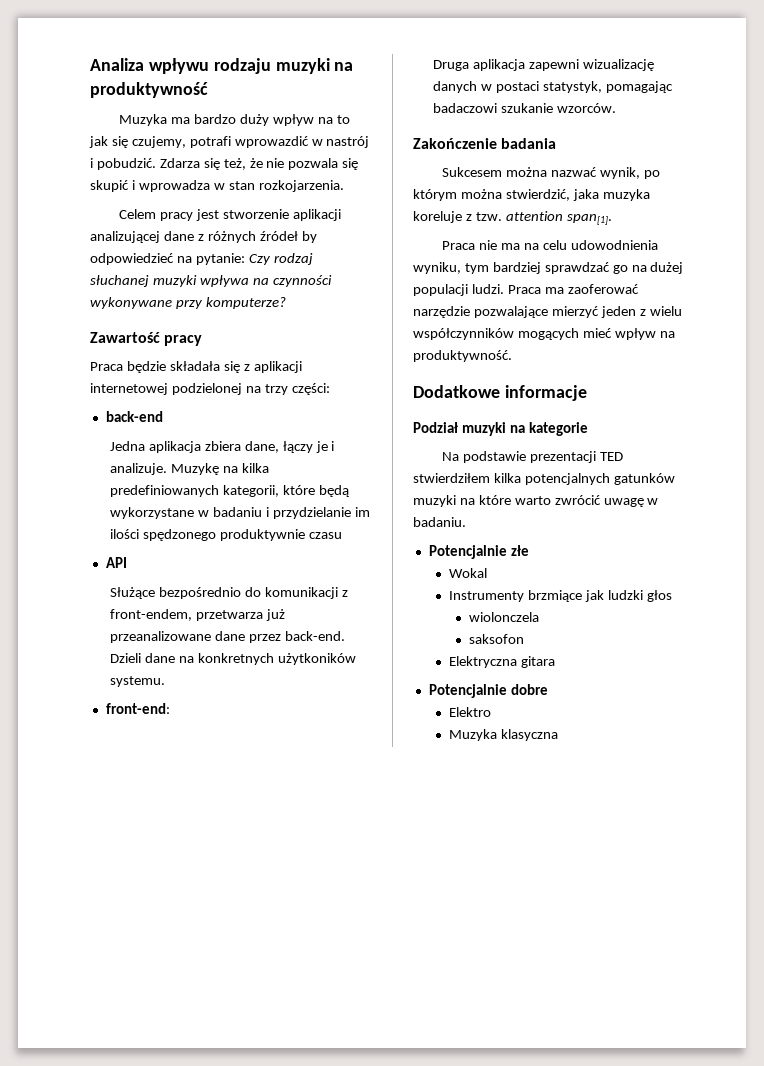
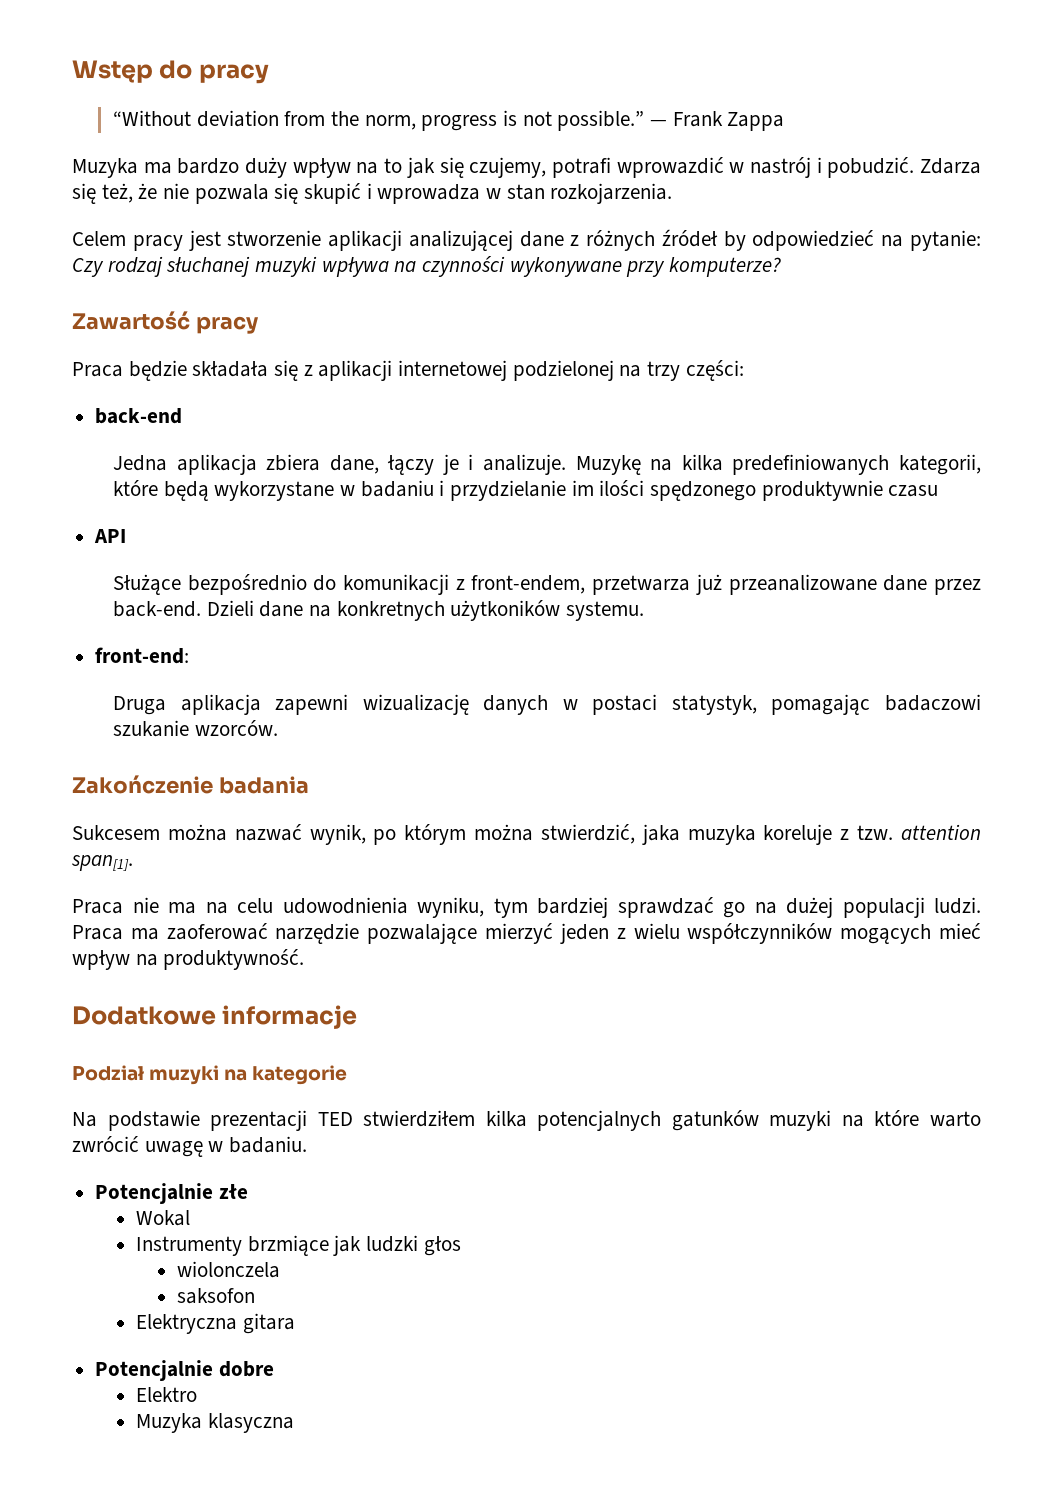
- Analiza wpływu rodzaju muzyki na produktywność
+ Wstęp do pracy
+ “Without deviation from the norm, progress is not possible.” ― Frank Zappa

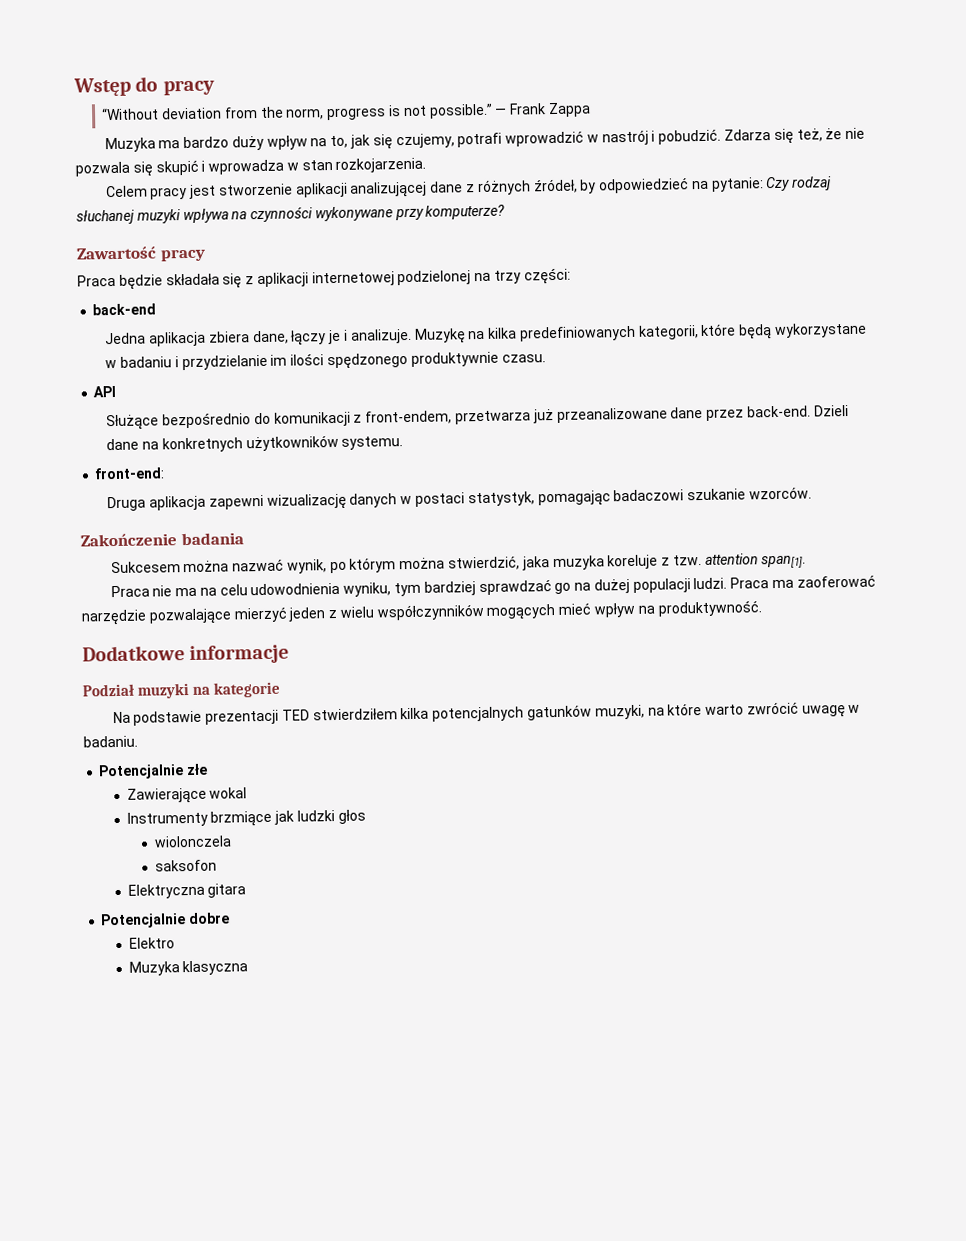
- Muzyka ma bardzo duży wpływ na to jak się czujemy, potrafi wprowazdić w nastrój i pobudzić.
+ Muzyka ma bardzo duży wpływ na to, jak się czujemy, potrafi wprowadzić w nastrój i pobudzić.
- Celem pracy jest stworzenie aplikacji analizującej dane z różnych źródeł by odpowiedzieć na pytanie: Czy rodzaj słuchanej muzyki wpływa na czynności wykonywane przy komputerze?
+ Celem pracy jest stworzenie aplikacji analizującej dane z różnych źródeł, by odpowiedzieć na pytanie: Czy rodzaj słuchanej muzyki wpływa na czynności wykonywane przy komputerze?
- Muzykę na kilka predefiniowanych kategorii, które będą wykorzystane w badaniu i przydzielanie im ilości spędzonego produktywnie czasu
+ Muzykę na kilka predefiniowanych kategorii, które będą wykorzystane w badaniu i przydzielanie im ilości spędzonego produktywnie czasu.
- Dzieli dane na konkretnych użytkoników systemu.
+ Dzieli dane na konkretnych użytkowników systemu.
- Na podstawie prezentacji TED stwierdziłem kilka potencjalnych gatunków muzyki na które warto zwrócić uwagę w badaniu.
+ Na podstawie prezentacji TED stwierdziłem kilka potencjalnych gatunków muzyki, na które warto zwrócić uwagę w badaniu.
- Wokal
+ Zawierające wokal

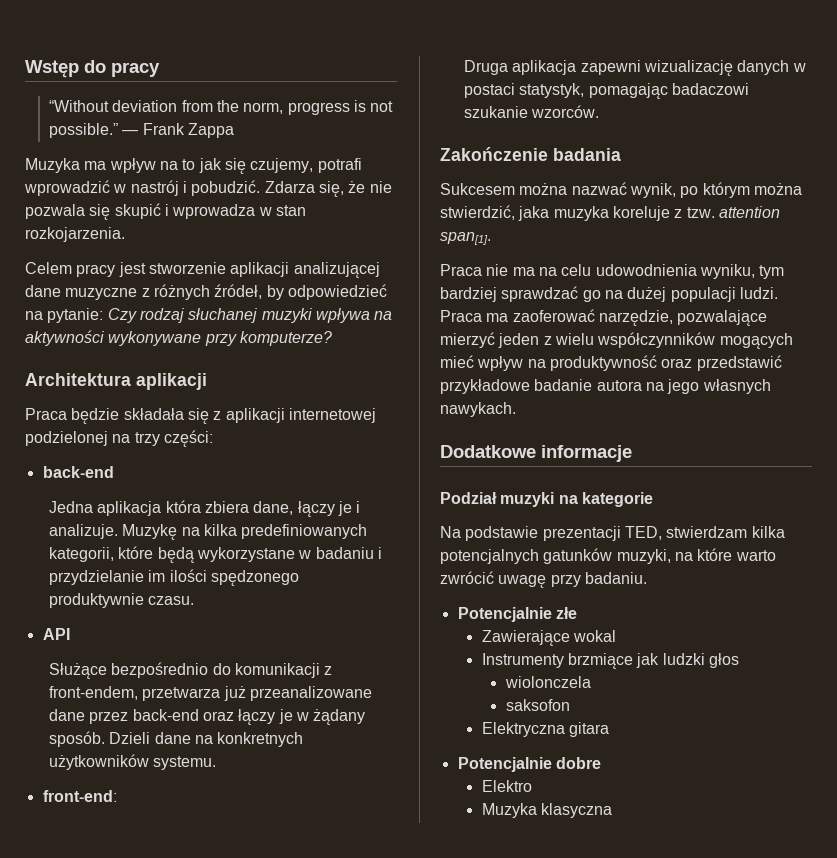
- Muzyka ma bardzo duży wpływ na to, jak się czujemy, potrafi wprowadzić w nastrój i pobudzić.
+ Muzyka ma wpływ na to jak się czujemy, potrafi wprowadzić w nastrój i pobudzić.
- Zdarza się też, że nie pozwala się skupić i wprowadza w stan rozkojarzenia.
+ Zdarza się, że nie pozwala się skupić i wprowadza w stan rozkojarzenia.
- Celem pracy jest stworzenie aplikacji analizującej dane z różnych źródeł, by odpowiedzieć na pytanie: Czy rodzaj słuchanej muzyki wpływa na czynności wykonywane przy komputerze?
+ Celem pracy jest stworzenie aplikacji analizującej dane muzyczne z różnych źródeł, by odpowiedzieć na pytanie: Czy rodzaj słuchanej muzyki wpływa na aktywności wykonywane przy komputerze?
- Zawartość pracy
+ Architektura aplikacji
- Jedna aplikacja zbiera dane, łączy je i analizuje.
+ Jedna aplikacja która zbiera dane, łączy je i analizuje.
- Służące bezpośrednio do komunikacji z front-endem, przetwarza już przeanalizowane dane przez back-end.
+ Służące bezpośrednio do komunikacji z front-endem, przetwarza już przeanalizowane dane przez back-end oraz łączy je w żądany sposób.
- Praca ma zaoferować narzędzie pozwalające mierzyć jeden z wielu współczynników mogących mieć wpływ na produktywność.
+ Praca ma zaoferować narzędzie, pozwalające mierzyć jeden z wielu współczynników mogących mieć wpływ na produktywność oraz przedstawić przykładowe badanie autora na jego własnych nawykach.
- Na podstawie prezentacji TED stwierdziłem kilka potencjalnych gatunków muzyki, na które warto zwrócić uwagę w badaniu.
+ Na podstawie prezentacji TED, stwierdzam kilka potencjalnych gatunków muzyki, na które warto zwrócić uwagę przy badaniu.

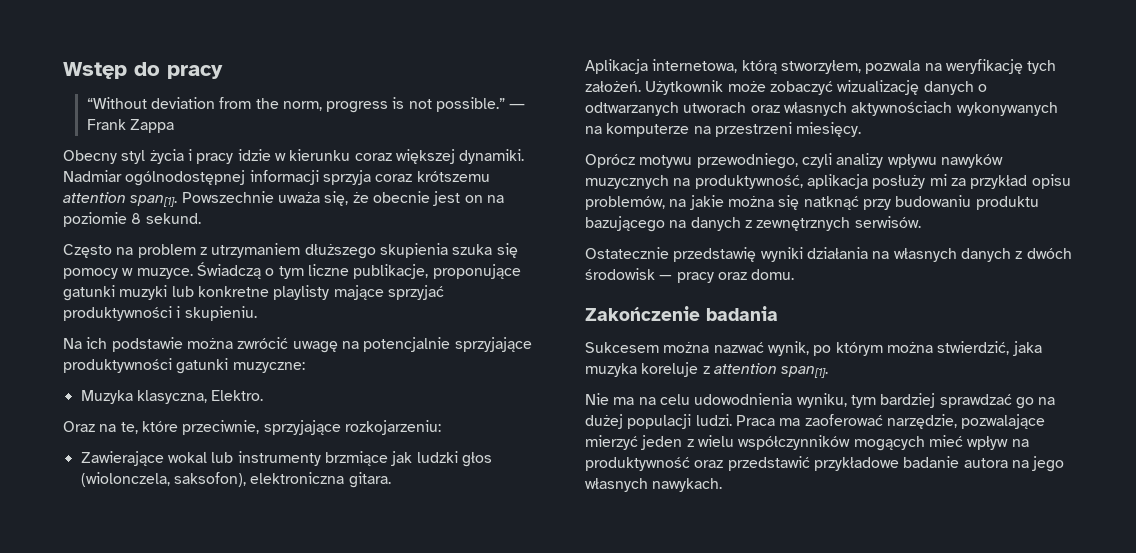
- Muzyka ma wpływ na to jak się czujemy, potrafi wprowadzić w nastrój i pobudzić. Zdarza się, że nie pozwala się skupić i wprowadza w stan rozkojarzenia.
- Celem pracy jest stworzenie aplikacji analizującej dane muzyczne z różnych źródeł, by odpowiedzieć na pytanie: Czy rodzaj słuchanej muzyki wpływa na aktywności wykonywane przy komputerze?
- Architektura aplikacji
- Praca będzie składała się z aplikacji internetowej podzielonej na trzy części:
- back-end
- Jedna aplikacja która zbiera dane, łączy je i analizuje. Muzykę na kilka predefiniowanych kategorii, które będą wykorzystane w badaniu i przydzielanie im ilości spędzonego produktywnie czasu.
- API
- Służące bezpośrednio do komunikacji z front-endem, przetwarza już przeanalizowane dane przez back-end oraz łączy je w żądany sposób. Dzieli dane na konkretnych użytkowników systemu.
- front-end:
- Druga aplikacja zapewni wizualizację danych w postaci statystyk, pomagając badaczowi szukanie wzorców.
+ Obecny styl życia i pracy idzie w kierunku coraz większej dynamiki. Nadmiar ogólnodostępnej informacji sprzyja coraz krótszemu attention span[1]. Powszechnie uważa się, że obecnie jest on na poziomie 8 sekund.
+ Często na problem z utrzymaniem dłuższego skupienia szuka się pomocy w muzyce. Świadczą o tym liczne publikacje, proponujące gatunki muzyki lub konkretne playlisty mające sprzyjać produktywności i skupieniu.
+ Na ich podstawie można zwrócić uwagę na potencjalnie sprzyjające produktywności gatunki muzyczne:
+ Muzyka klasyczna, Elektro.
+ Oraz na te, które przeciwnie, sprzyjające rozkojarzeniu:
+ Zawierające wokal lub instrumenty brzmiące jak ludzki głos (wiolonczela, saksofon), elektroniczna gitara.
+ Aplikacja internetowa, którą stworzyłem, pozwala na weryfikację tych założeń. Użytkownik może zobaczyć wizualizację danych o odtwarzanych utworach oraz własnych aktywnościach wykonywanych na komputerze na przestrzeni miesięcy.
+ Oprócz motywu przewodniego, czyli analizy wpływu nawyków muzycznych na produktywność, aplikacja posłuży mi za przykład opisu problemów, na jakie można się natknąć przy budowaniu produktu bazującego na danych z zewnętrznych serwisów.
+ Ostatecznie przedstawię wyniki działania na własnych danych z dwóch środowisk — pracy oraz domu.
- Sukcesem można nazwać wynik, po którym można stwierdzić, jaka muzyka koreluje z tzw. attention span[1].
+ Sukcesem można nazwać wynik, po którym można stwierdzić, jaka muzyka koreluje z attention span[1].
- Praca nie ma na celu udowodnienia wyniku, tym bardziej sprawdzać go na dużej populacji ludzi.
+ Nie ma na celu udowodnienia wyniku, tym bardziej sprawdzać go na dużej populacji ludzi.
- Dodatkowe informacje
- Podział muzyki na kategorie
- Na podstawie prezentacji TED, stwierdzam kilka potencjalnych gatunków muzyki, na które warto zwrócić uwagę przy badaniu.
- Potencjalnie złe
- Zawierające wokal
- Instrumenty brzmiące jak ludzki głos
- wiolonczela
- saksofon
- Elektryczna gitara
- Potencjalnie dobre
- Elektro
- Muzyka klasyczna

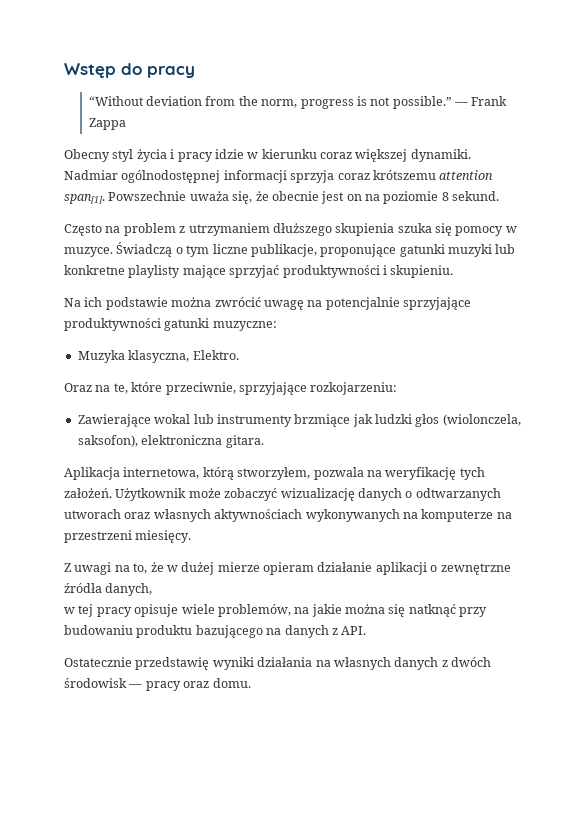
- Oprócz motywu przewodniego, czyli analizy wpływu nawyków muzycznych na produktywność, aplikacja posłuży mi za przykład opisu problemów, na jakie można się natknąć przy budowaniu produktu bazującego na danych z zewnętrznych serwisów.
+ Z uwagi na to, że w dużej mierze opieram działanie aplikacji o zewnętrzne źródła danych,
+ w tej pracy opisuje wiele problemów, na jakie można się natknąć przy budowaniu produktu bazującego na danych z API.
- Zakończenie badania
- Sukcesem można nazwać wynik, po którym można stwierdzić, jaka muzyka koreluje z attention span[1].
- Nie ma na celu udowodnienia wyniku, tym bardziej sprawdzać go na dużej populacji ludzi. Praca ma zaoferować narzędzie, pozwalające mierzyć jeden z wielu współczynników mogących mieć wpływ na produktywność oraz przedstawić przykładowe badanie autora na jego własnych nawykach.

